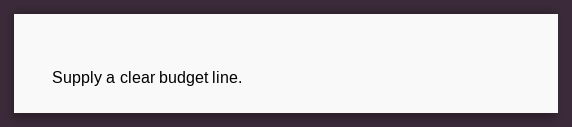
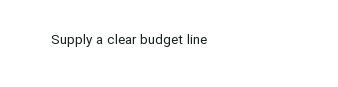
- Supply a clear budget line.
+ Supply a clear budget line

